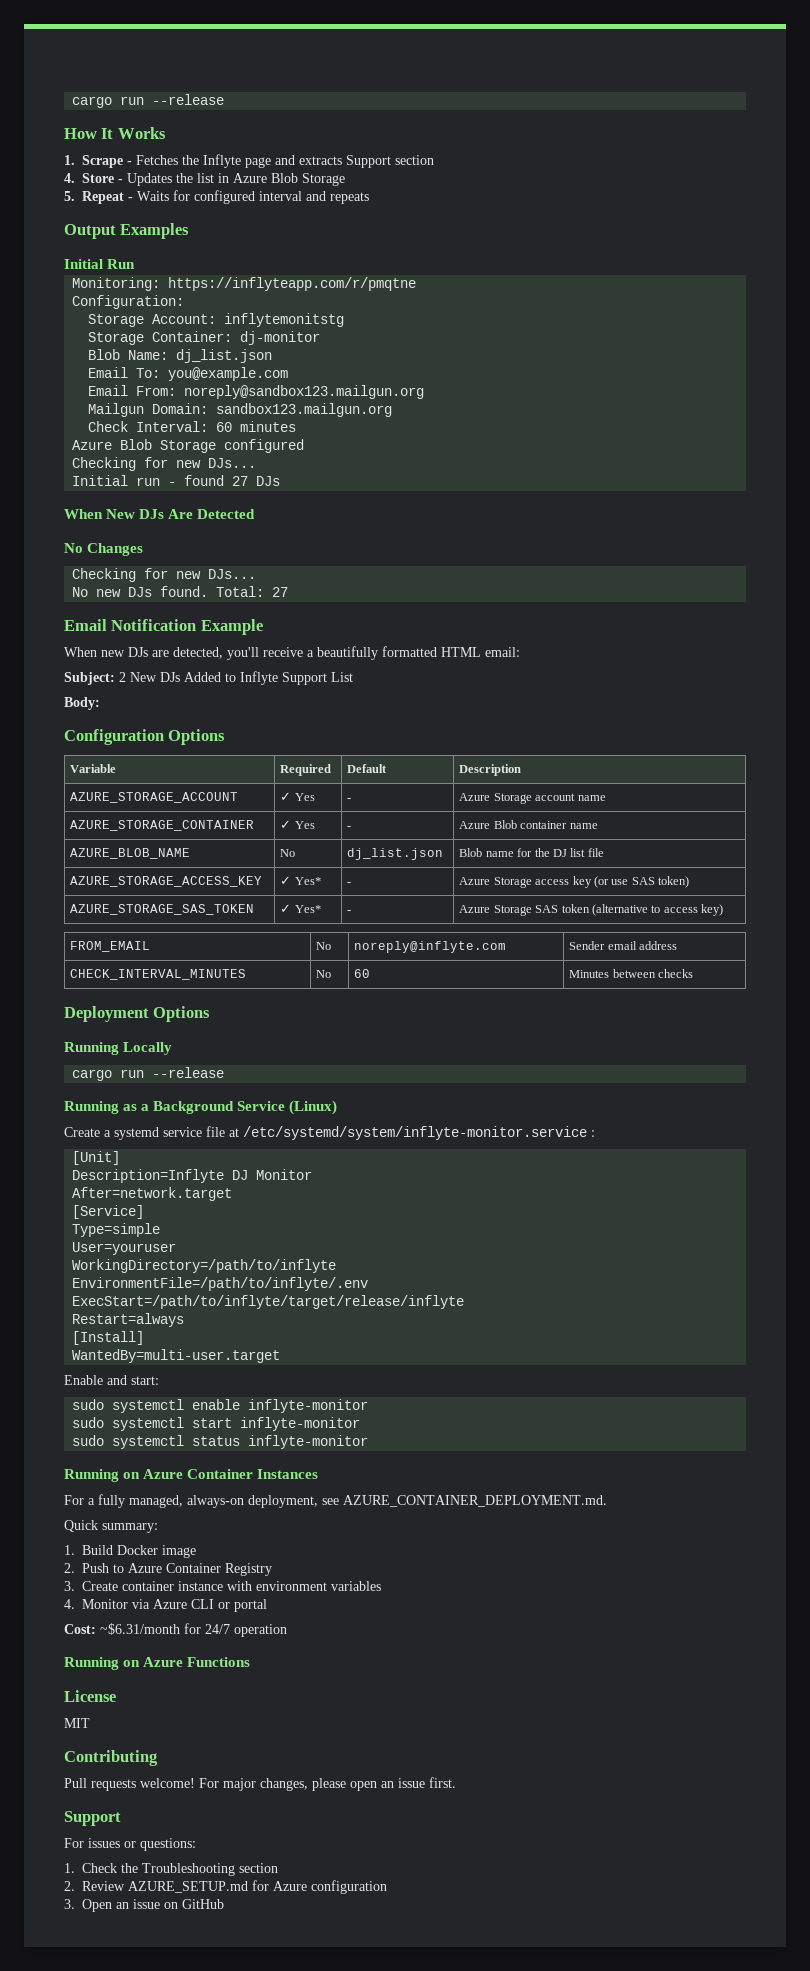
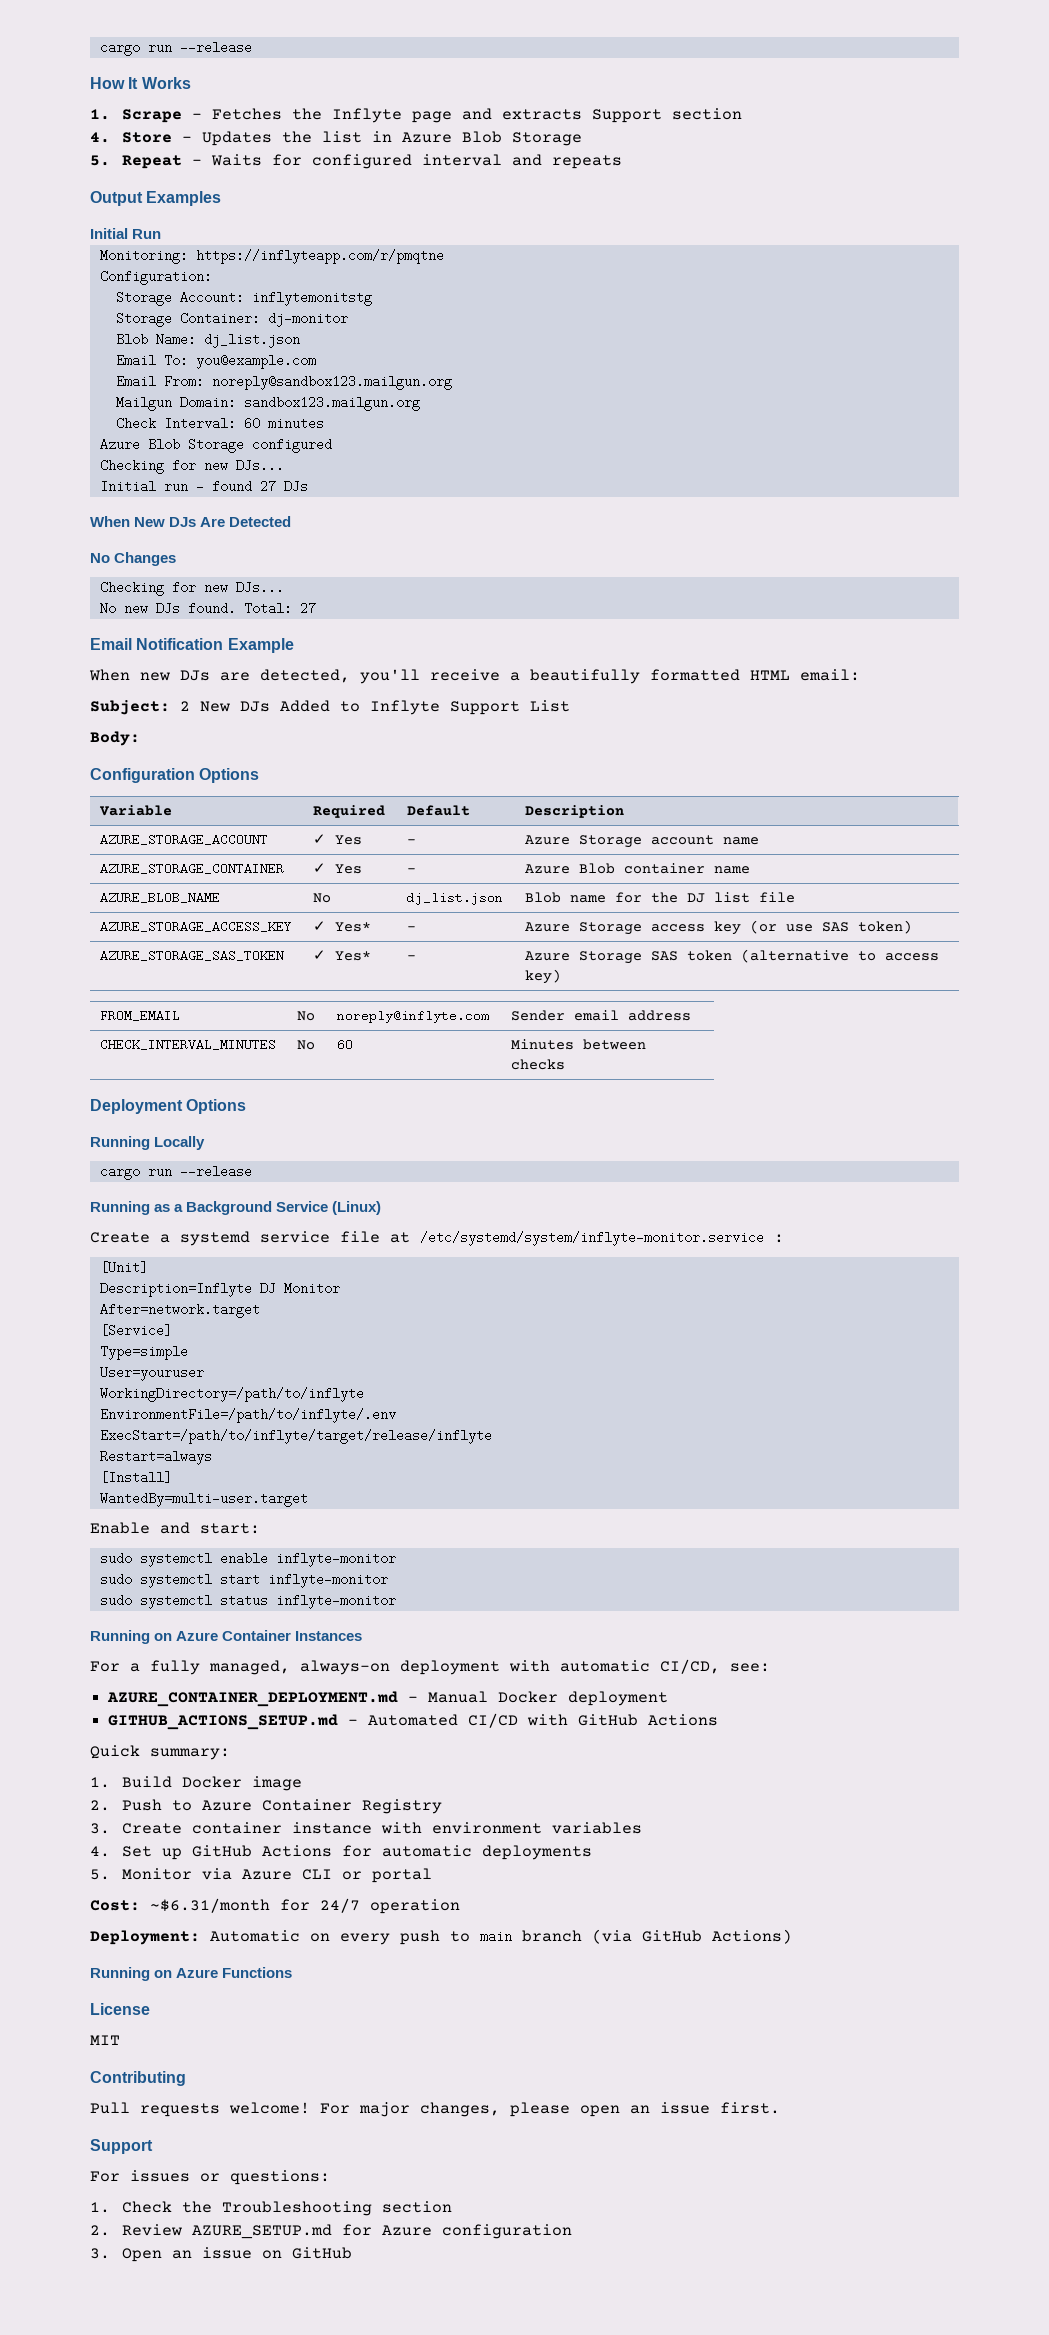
- For a fully managed, always-on deployment, see AZURE_CONTAINER_DEPLOYMENT.md.
+ For a fully managed, always-on deployment with automatic CI/CD, see:
+ AZURE_CONTAINER_DEPLOYMENT.md - Manual Docker deployment
+ GITHUB_ACTIONS_SETUP.md - Automated CI/CD with GitHub Actions
- 4. Monitor via Azure CLI or portal
+ 4. Set up GitHub Actions for automatic deployments
+ 5. Monitor via Azure CLI or portal
+ Deployment: Automatic on every push to main branch (via GitHub Actions)

